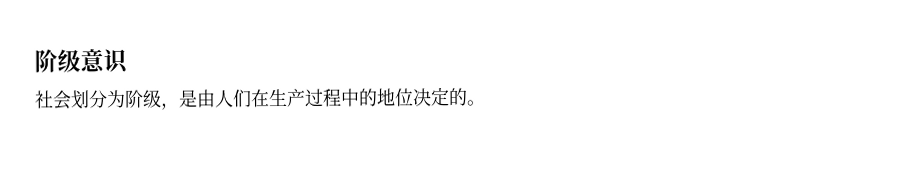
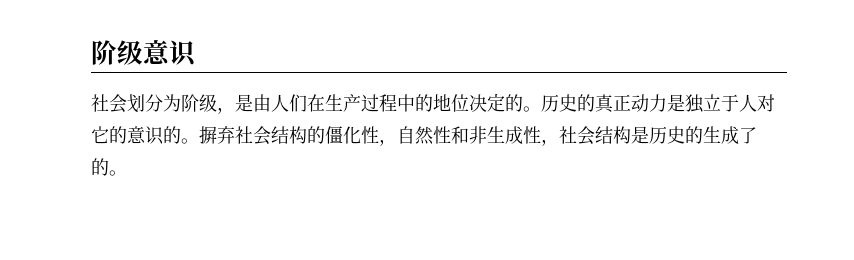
+ 历史的真正动力是独立于人对它的意识的。摒弃社会结构的僵化性，自然性和非生成性，社会结构是历史的生成了的。

